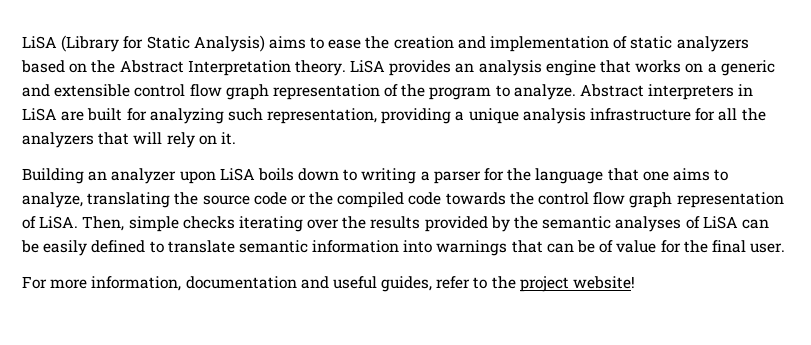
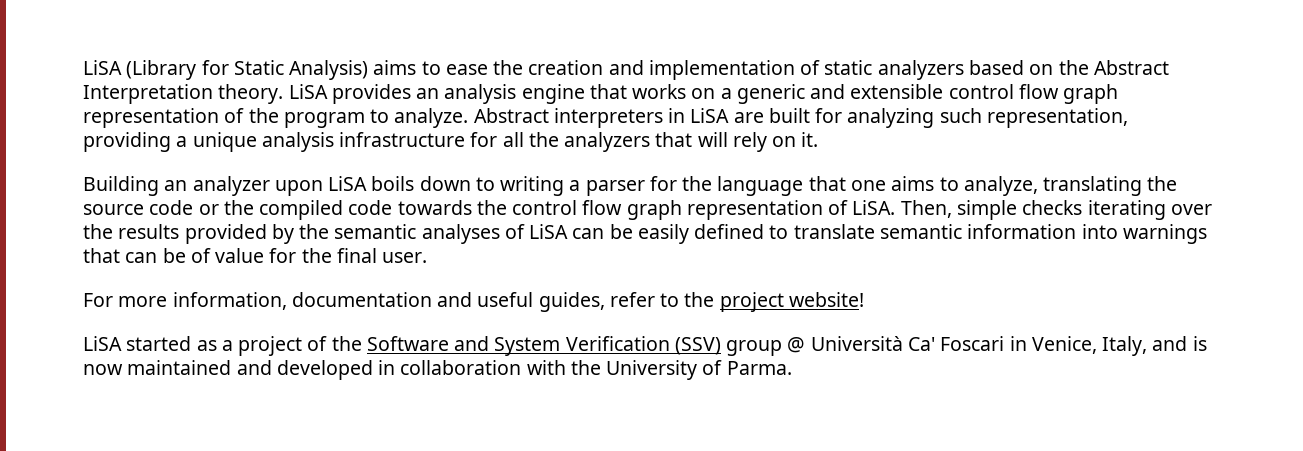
+ LiSA started as a project of the Software and System Verification (SSV) group @ Università Ca' Foscari in Venice, Italy, and is now maintained and developed in collaboration with the University of Parma.

